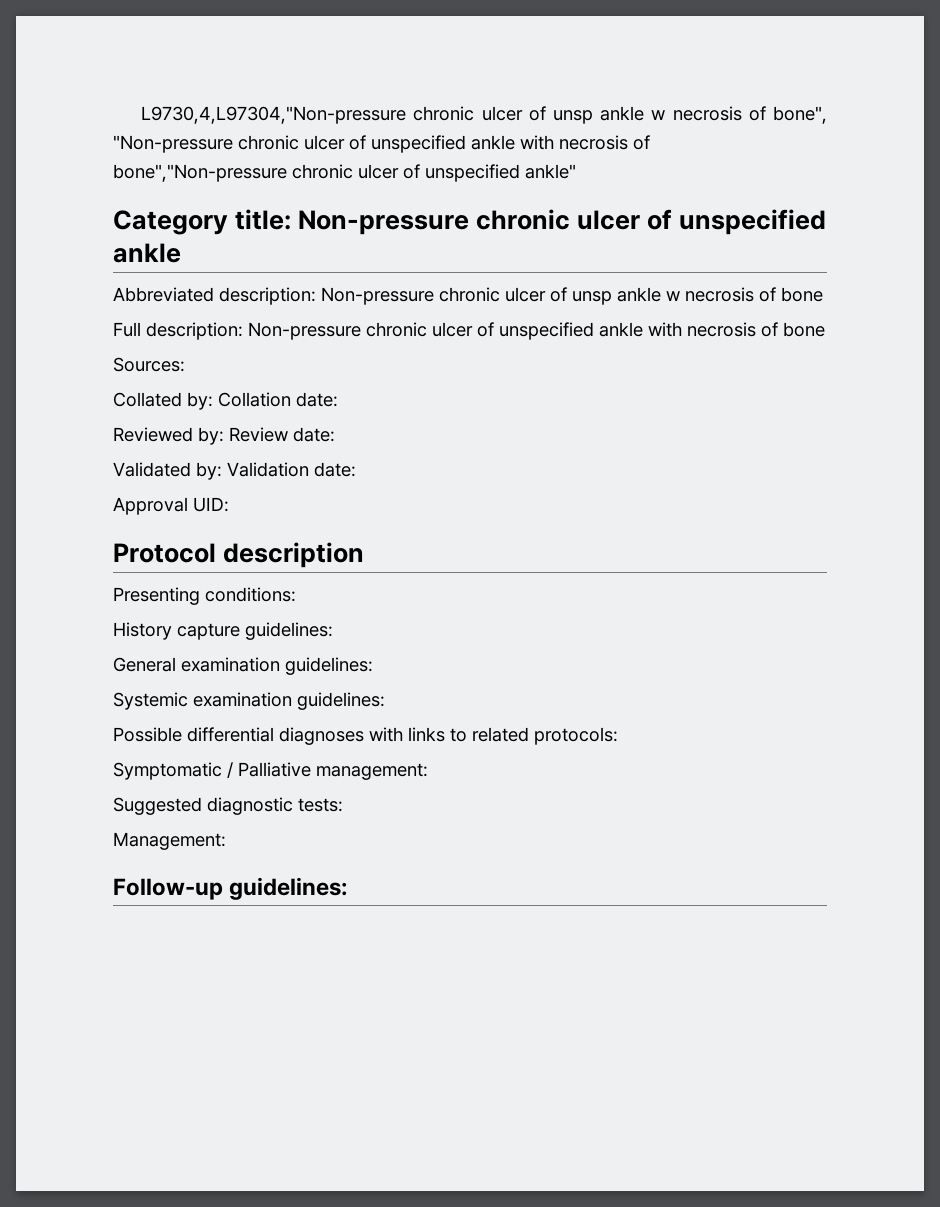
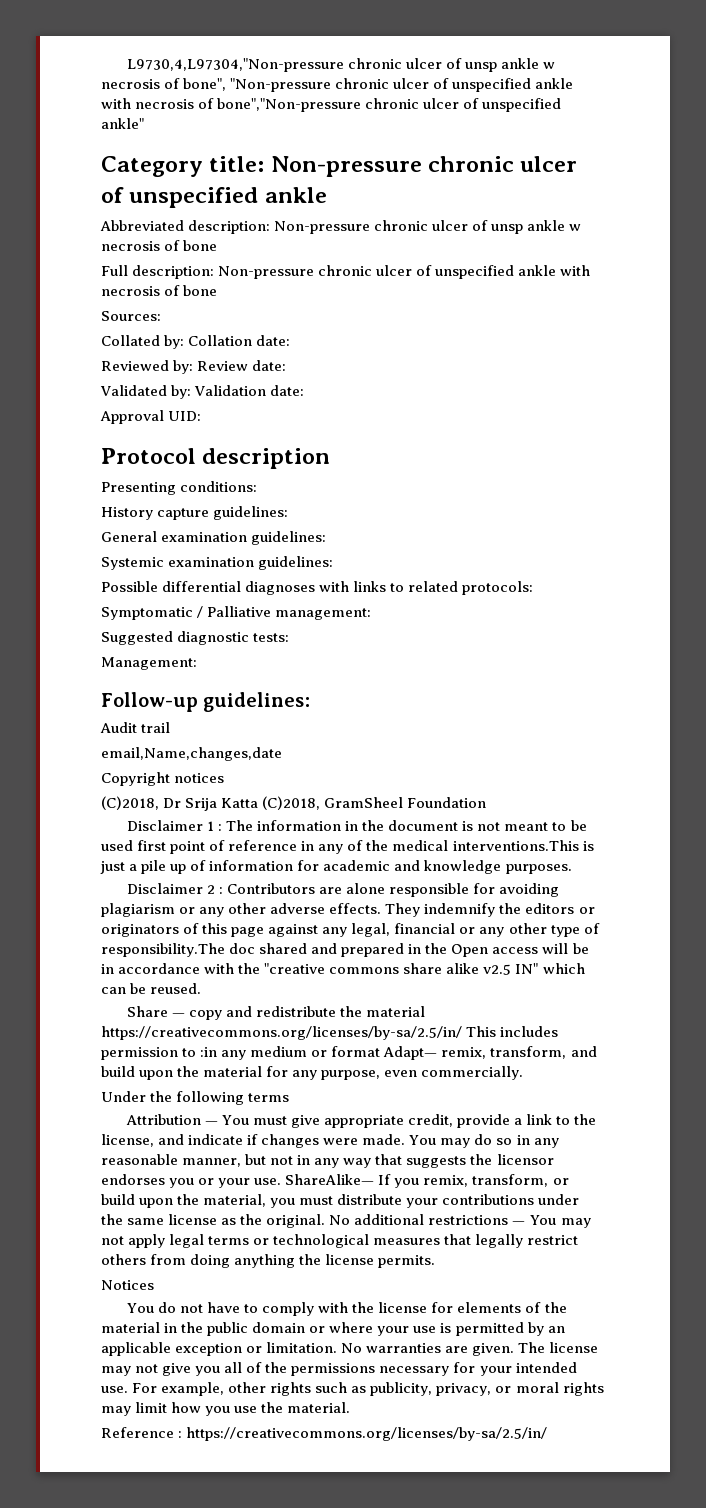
+ Audit trail
+ email,Name,changes,date
+ Copyright notices
+ (C)2018, Dr Srija Katta (C)2018, GramSheel Foundation
+ Disclaimer 1 : The information in the document is not meant to be used first point of reference in any of the medical interventions.This is just a pile up of information for academic and knowledge purposes.
+ Disclaimer 2 : Contributors are alone responsible for avoiding plagiarism or any other adverse effects. They indemnify the editors or originators of this page against any legal, financial or any other type of responsibility.The doc shared and prepared in the Open access will be in accordance with the "creative commons share alike v2.5 IN" which can be reused.
+ Share — copy and redistribute the material https://creativecommons.org/licenses/by-sa/2.5/in/ This includes permission to :in any medium or format Adapt— remix, transform, and build upon the material for any purpose, even commercially.
+ Under the following terms
+ Attribution — You must give appropriate credit, provide a link to the license, and indicate if changes were made. You may do so in any reasonable manner, but not in any way that suggests the licensor endorses you or your use. ShareAlike— If you remix, transform, or build upon the material, you must distribute your contributions under the same license as the original. No additional restrictions — You may not apply legal terms or technological measures that legally restrict others from doing anything the license permits.
+ Notices
+ You do not have to comply with the license for elements of the material in the public domain or where your use is permitted by an applicable exception or limitation. No warranties are given. The license may not give you all of the permissions necessary for your intended use. For example, other rights such as publicity, privacy, or moral rights may limit how you use the material.
+ Reference : https://creativecommons.org/licenses/by-sa/2.5/in/

